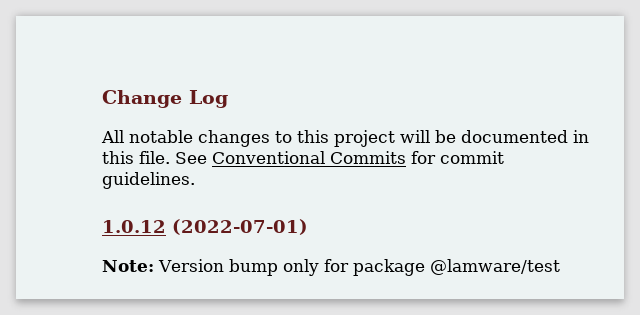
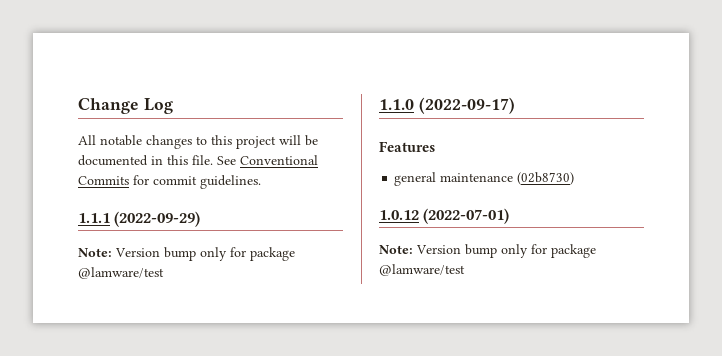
+ 1.1.1 (2022-09-29)
+ Note: Version bump only for package @lamware/test
+ 1.1.0 (2022-09-17)
+ Features
+ general maintenance (02b8730)

